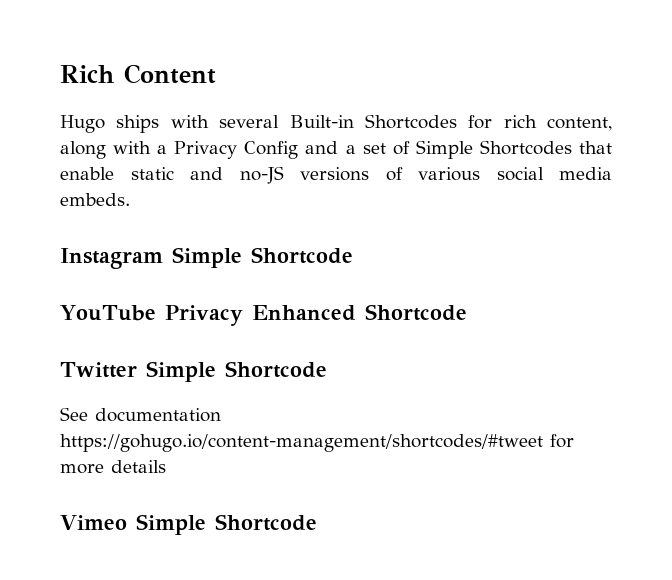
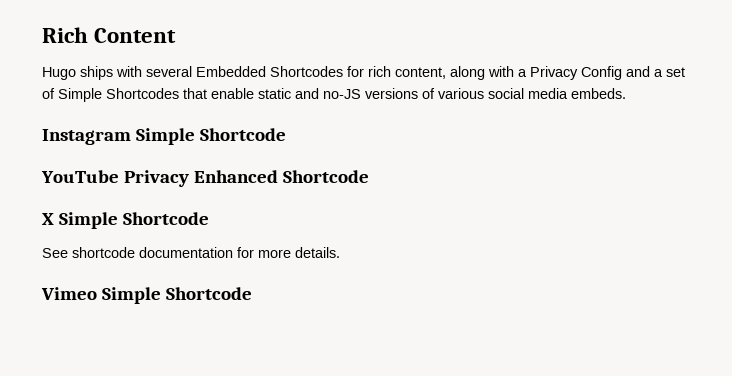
- Hugo ships with several Built-in Shortcodes for rich content, along with a Privacy Config and a set of Simple Shortcodes that enable static and no-JS versions of various social media embeds.
+ Hugo ships with several Embedded Shortcodes for rich content, along with a Privacy Config and a set of Simple Shortcodes that enable static and no-JS versions of various social media embeds.
- Twitter Simple Shortcode
+ X Simple Shortcode
- See documentation https://gohugo.io/content-management/shortcodes/#tweet for more details
+ See shortcode documentation for more details.

